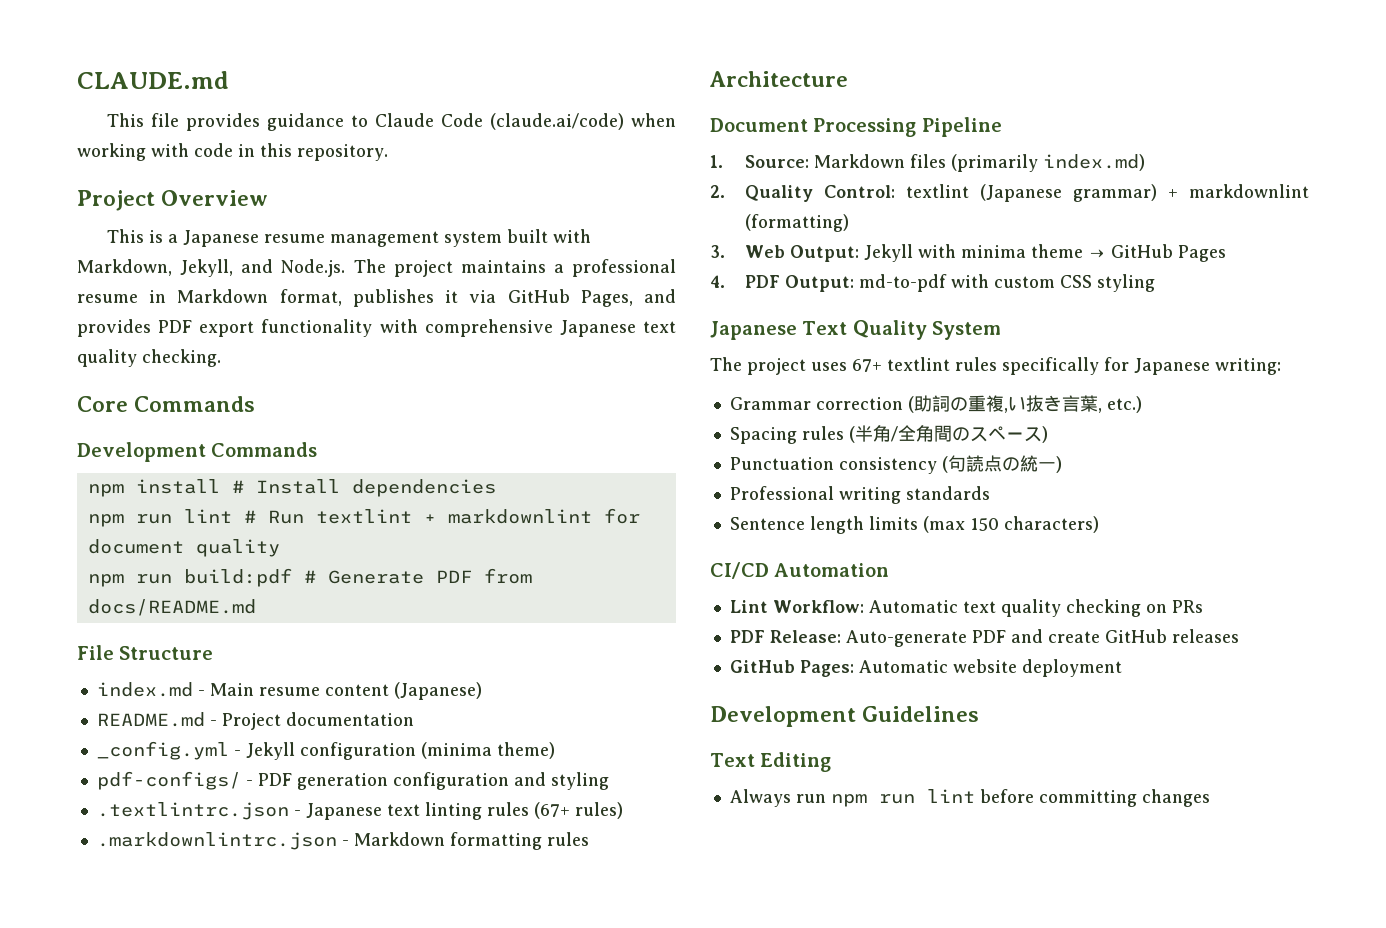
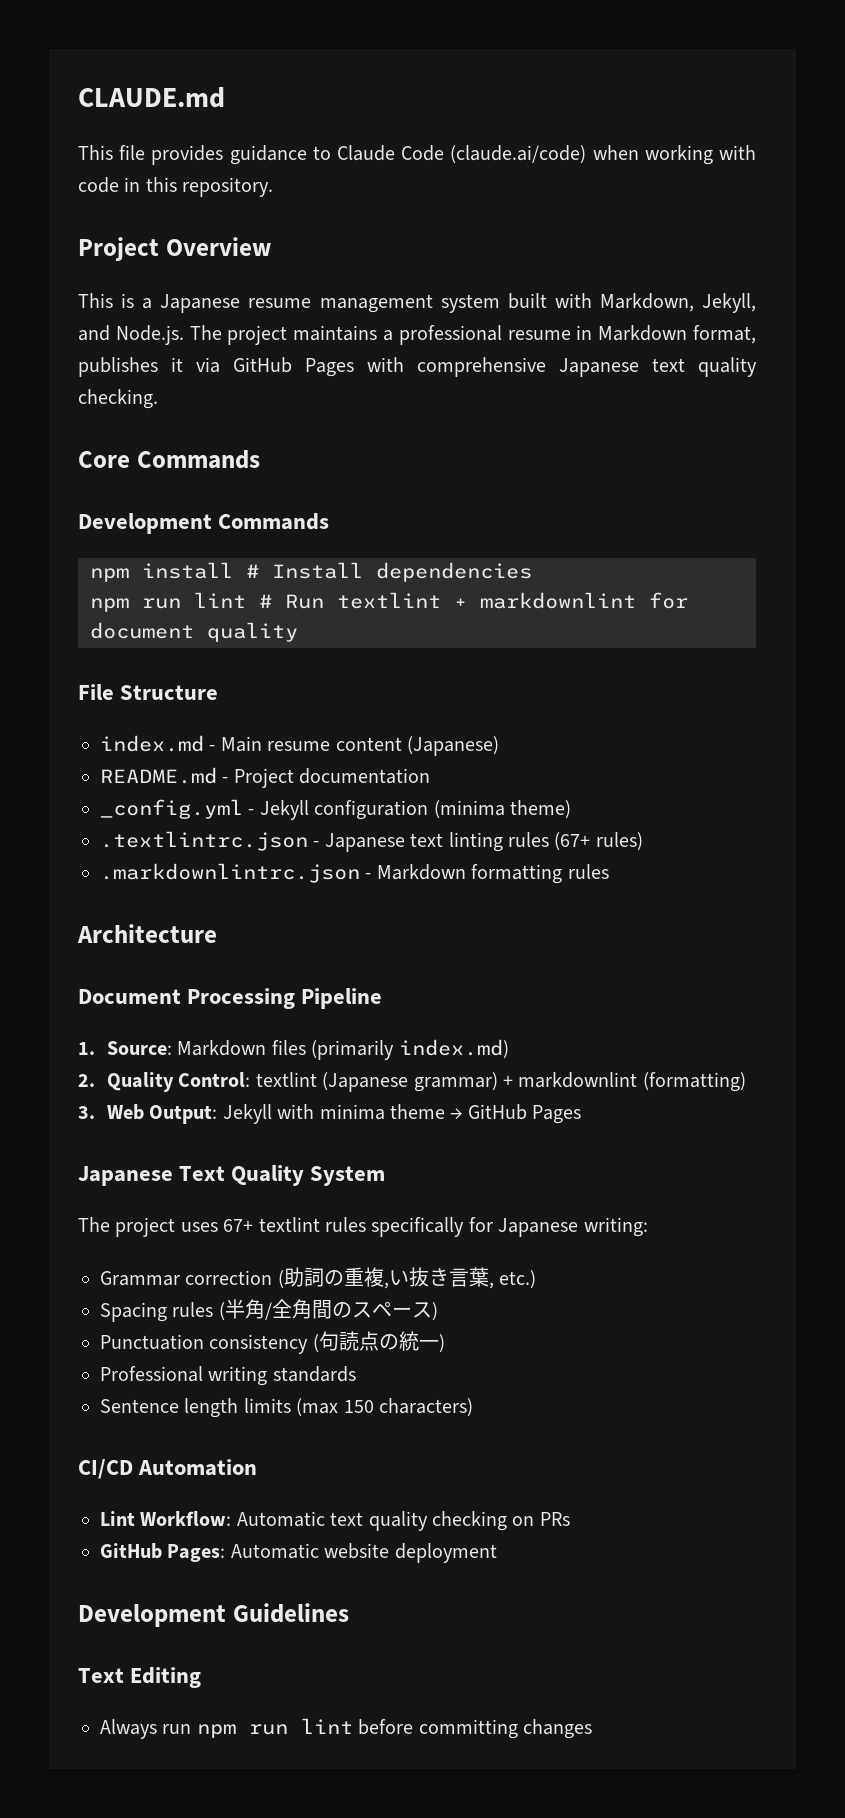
- This is a Japanese resume management system built with Markdown, Jekyll, and Node.js. The project maintains a professional resume in Markdown format, publishes it via GitHub Pages, and provides PDF export functionality with comprehensive Japanese text quality checking.
+ This is a Japanese resume management system built with Markdown, Jekyll, and Node.js. The project maintains a professional resume in Markdown format, publishes it via GitHub Pages with comprehensive Japanese text quality checking.
- npm run build:pdf # Generate PDF from docs/README.md
- pdf-configs/ - PDF generation configuration and styling
- 4. PDF Output: md-to-pdf with custom CSS styling
- PDF Release: Auto-generate PDF and create GitHub releases

